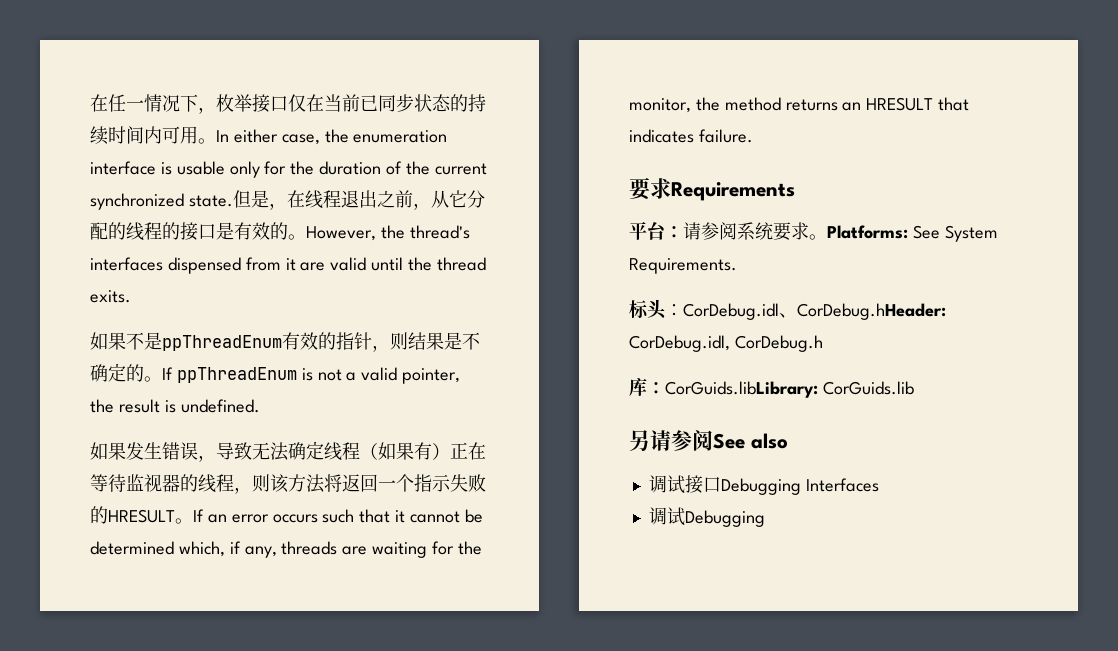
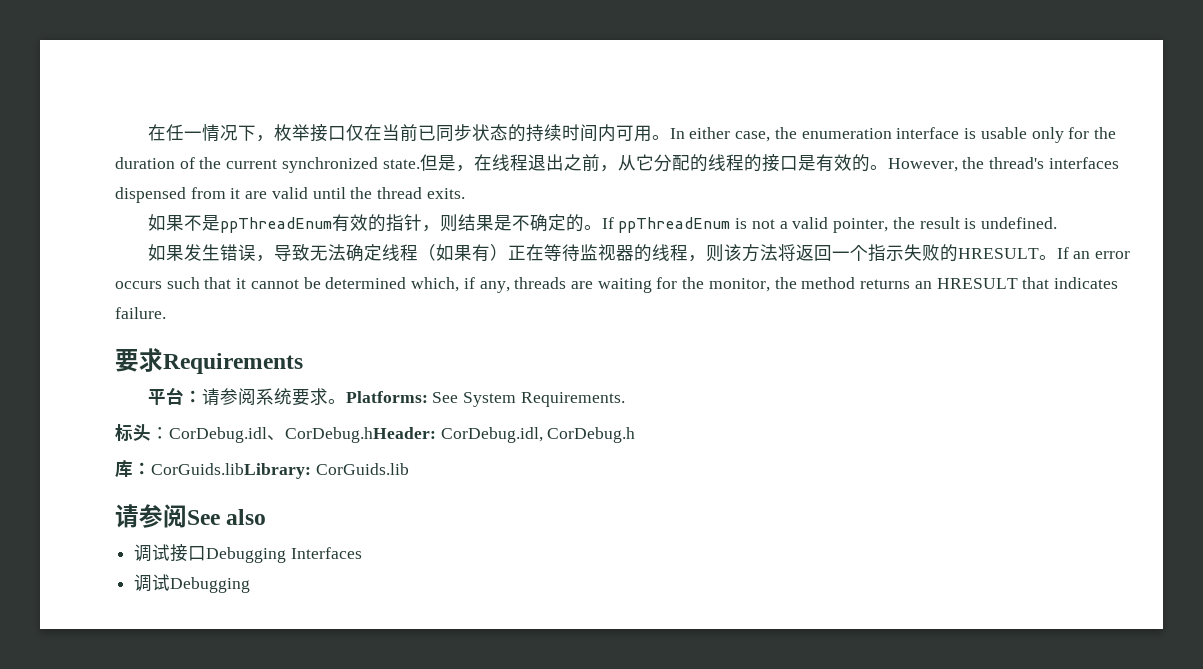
- 另请参阅See also
+ 请参阅See also

